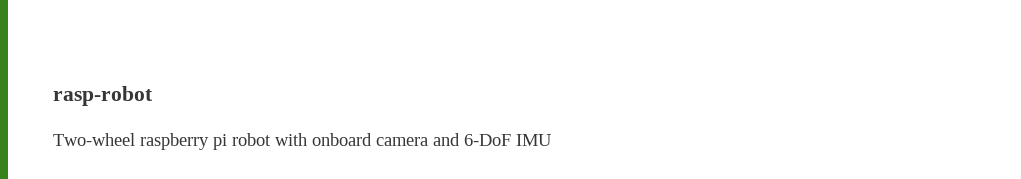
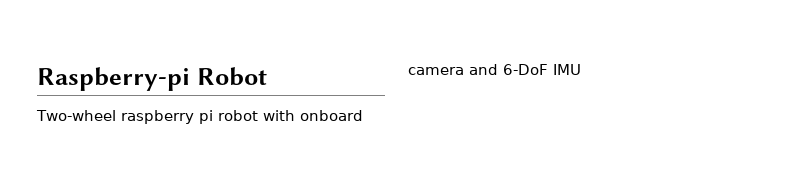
- rasp-robot
+ Raspberry-pi Robot

